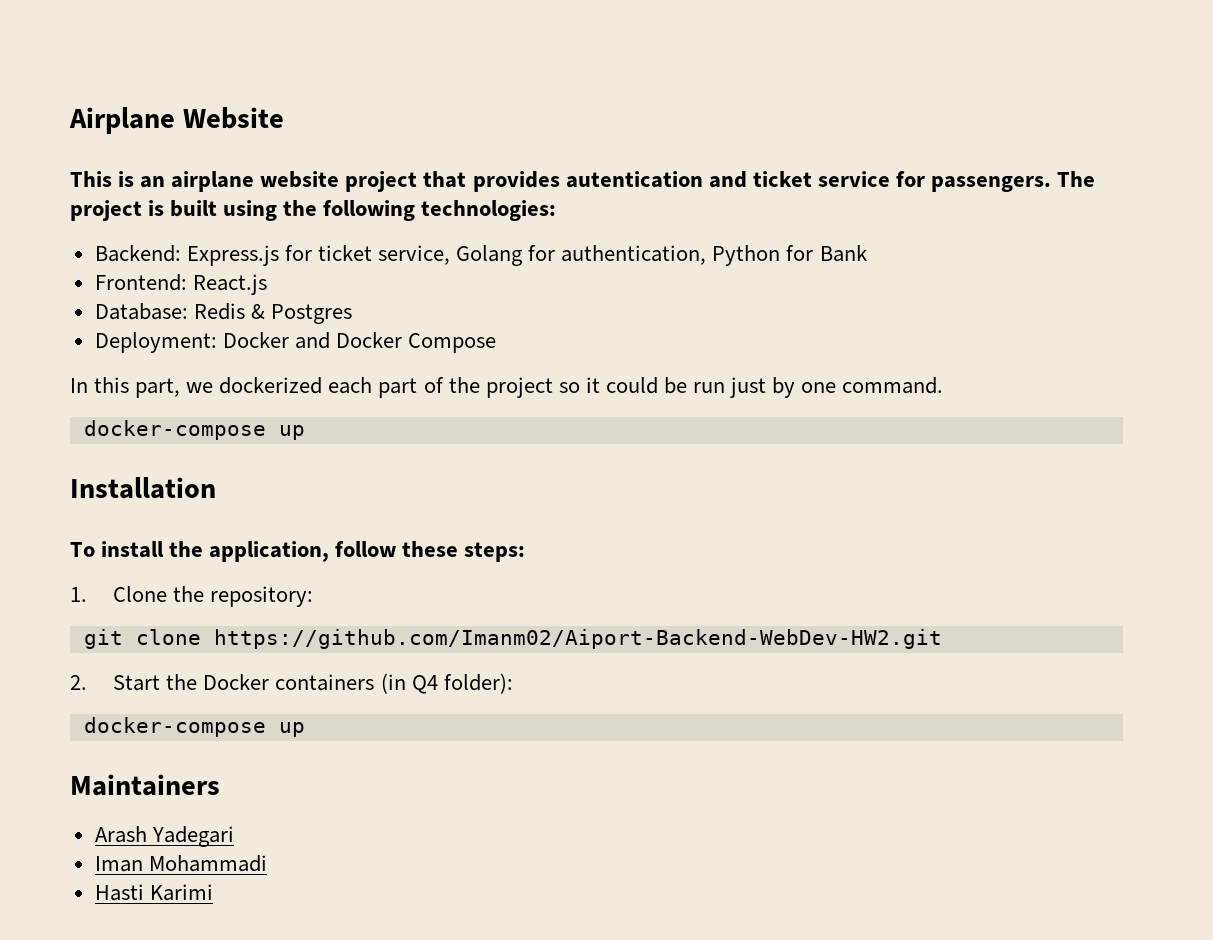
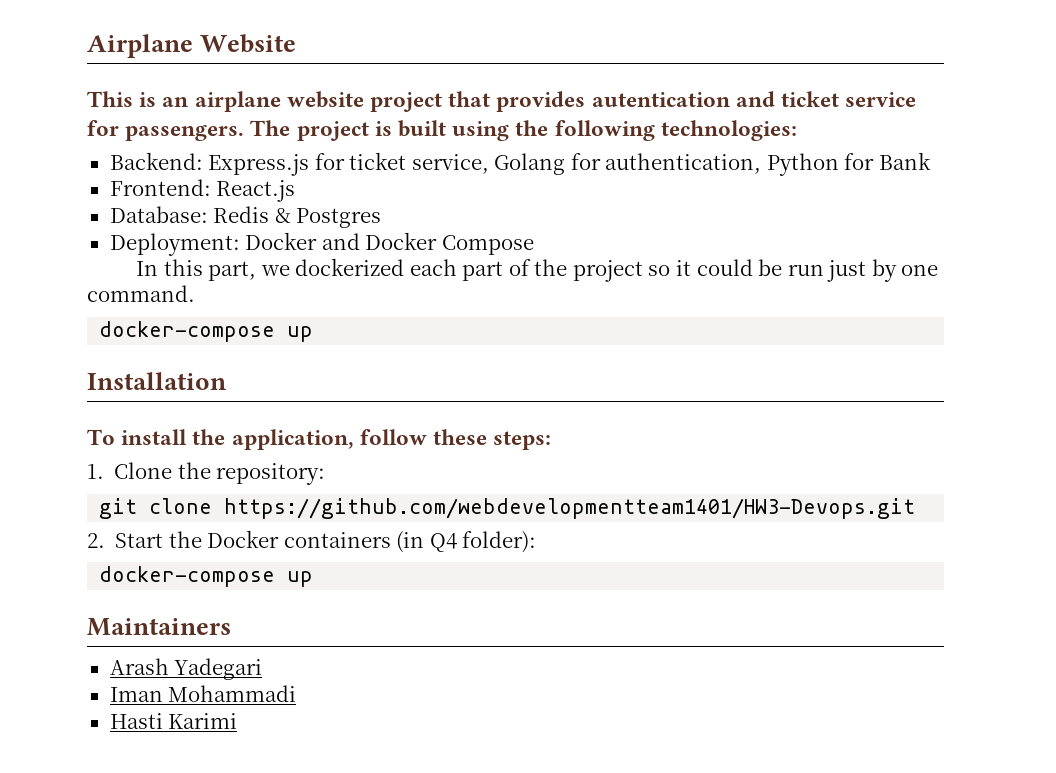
- git clone https://github.com/Imanm02/Aiport-Backend-WebDev-HW2.git
+ git clone https://github.com/webdevelopmentteam1401/HW3-Devops.git

